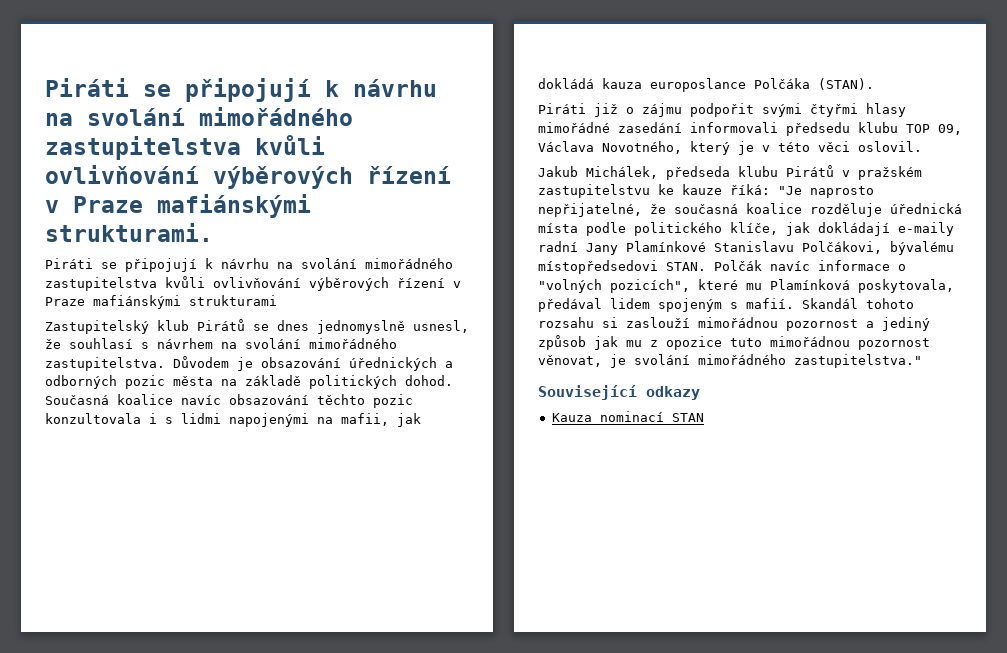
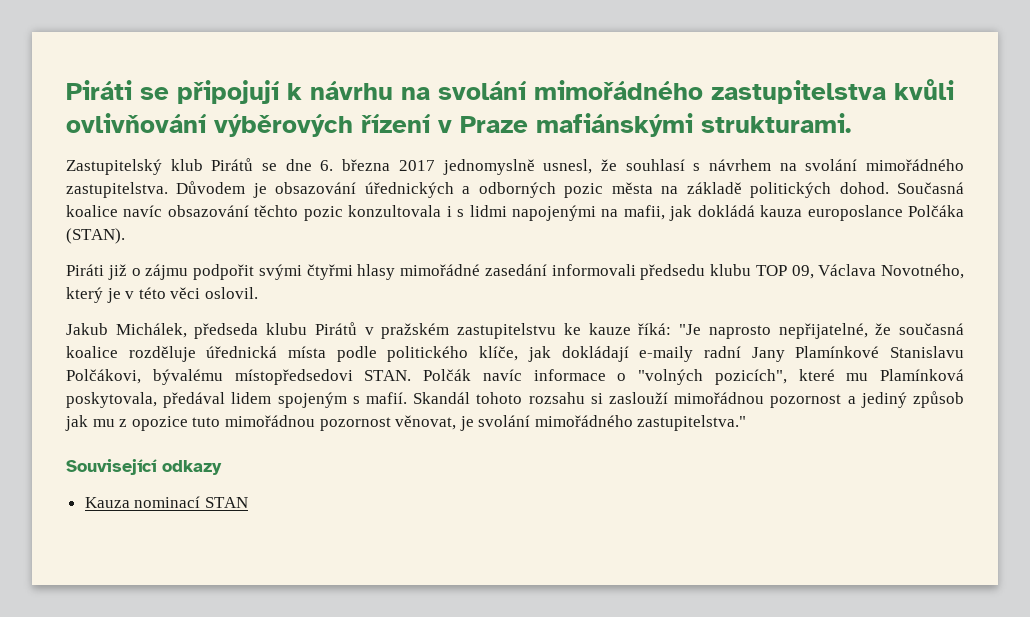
- Piráti se připojují k návrhu na svolání mimořádného zastupitelstva kvůli ovlivňování výběrových řízení v Praze mafiánskými strukturami
- Zastupitelský klub Pirátů se dnes jednomyslně usnesl, že souhlasí s návrhem na svolání mimořádného zastupitelstva.
+ Zastupitelský klub Pirátů se dne 6. března 2017 jednomyslně usnesl, že souhlasí s návrhem na svolání mimořádného zastupitelstva.

